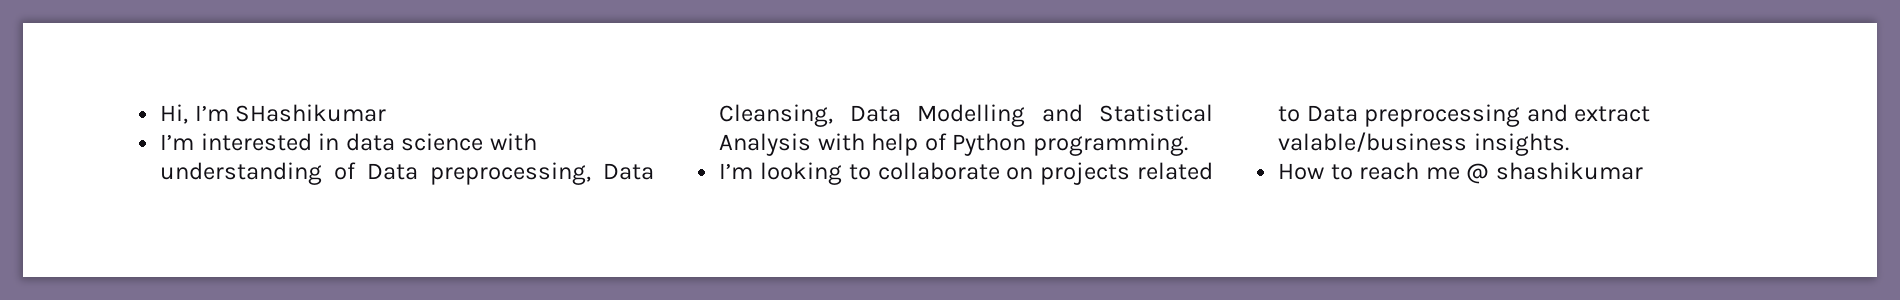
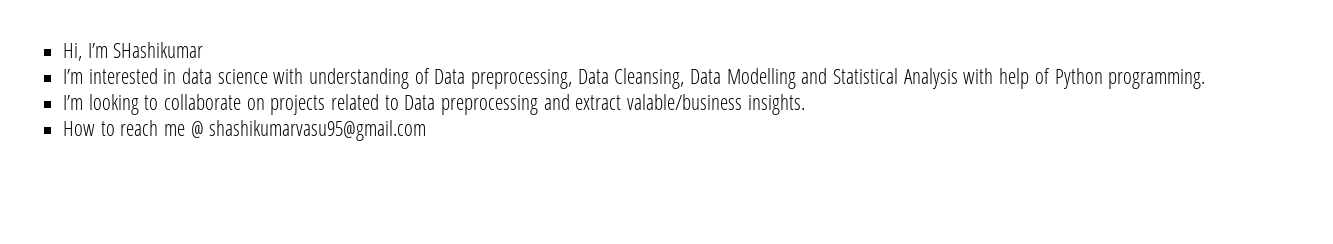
- How to reach me @ shashikumar
+ How to reach me @ shashikumarvasu95@gmail.com

